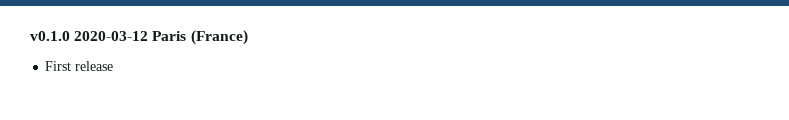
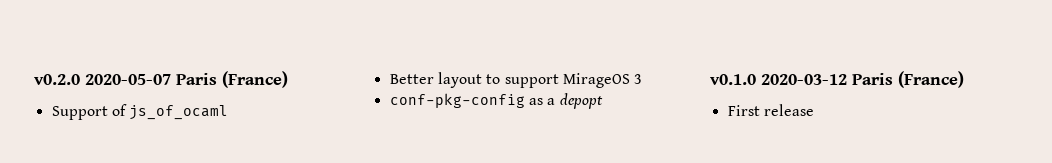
+ v0.2.0 2020-05-07 Paris (France)
+ Support of js_of_ocaml
+ Better layout to support MirageOS 3
+ conf-pkg-config as a depopt

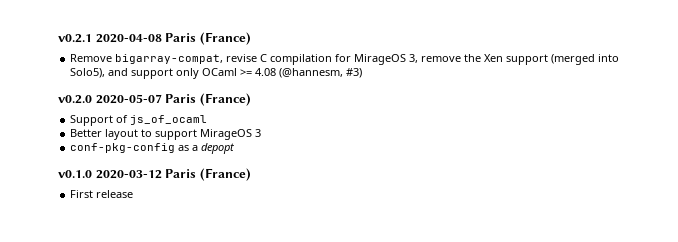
+ v0.2.1 2020-04-08 Paris (France)
+ Remove bigarray-compat, revise C compilation for MirageOS 3, remove the Xen support (merged into Solo5), and support only OCaml >= 4.08 (@hannesm, #3)

